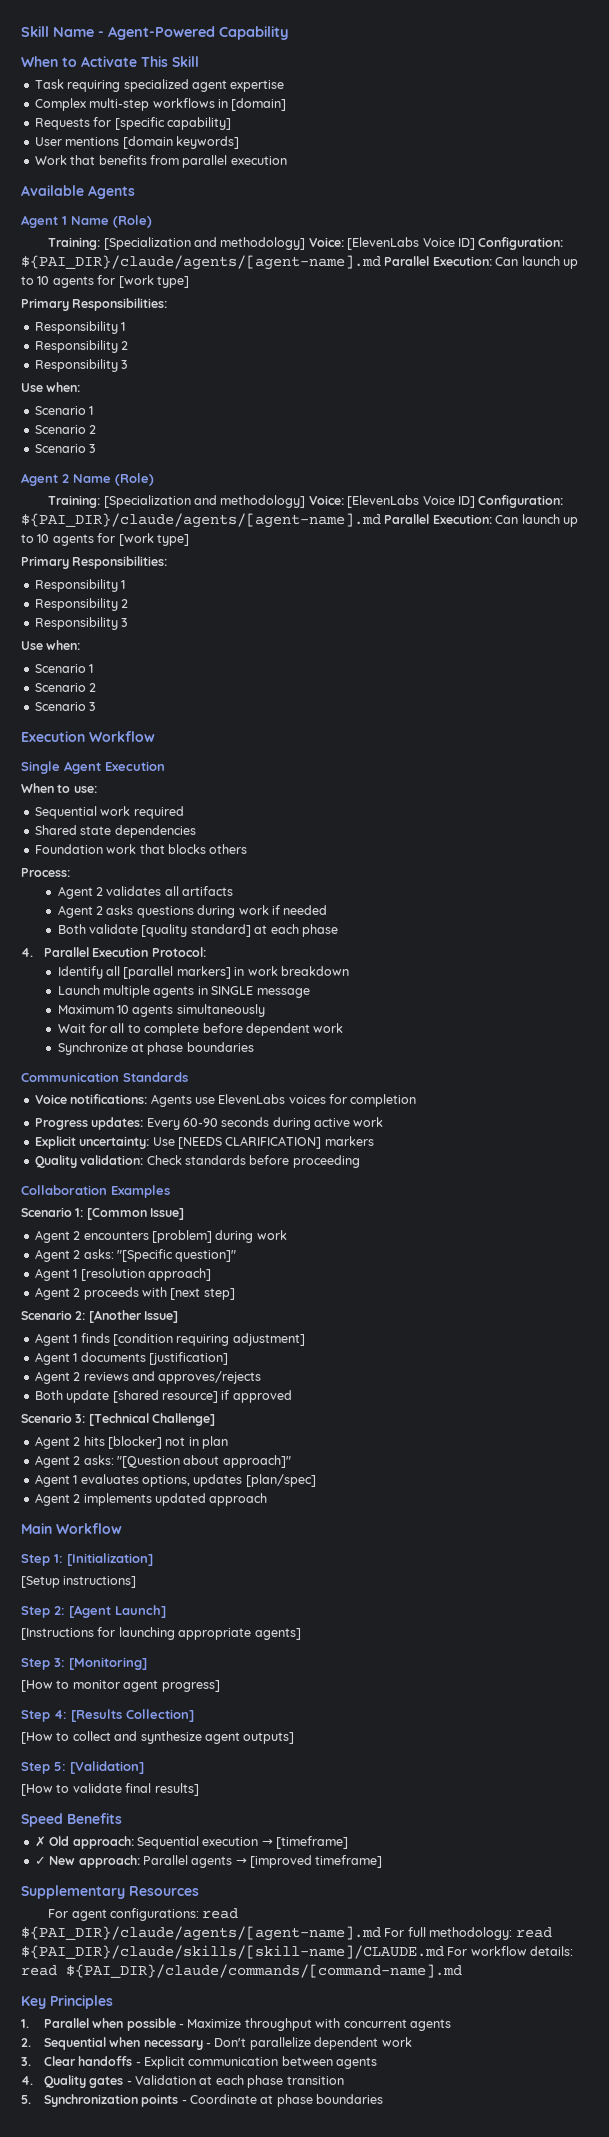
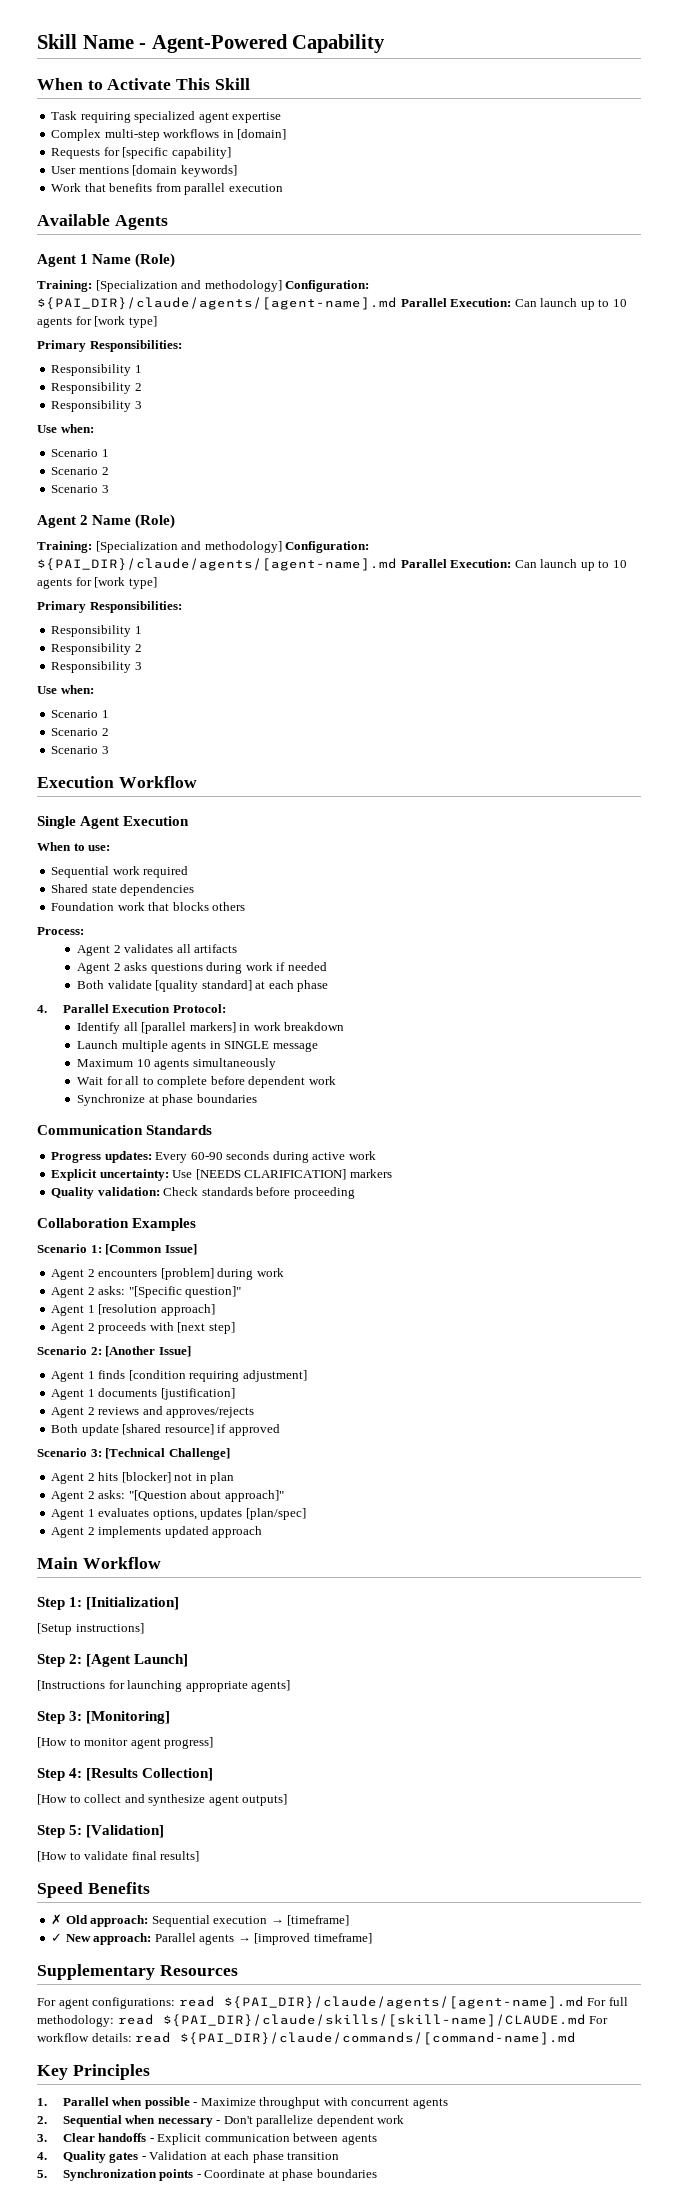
  Agent 1 Name (Role)
- Training: [Specialization and methodology] Voice: [ElevenLabs Voice ID] Configuration: ${PAI_DIR}/claude/agents/[agent-name].md Parallel Execution: Can launch up to 10 agents for [work type]
+ Training: [Specialization and methodology] Configuration: ${PAI_DIR}/claude/agents/[agent-name].md Parallel Execution: Can launch up to 10 agents for [work type]
  Agent 2 Name (Role)
- Training: [Specialization and methodology] Voice: [ElevenLabs Voice ID] Configuration: ${PAI_DIR}/claude/agents/[agent-name].md Parallel Execution: Can launch up to 10 agents for [work type]
+ Training: [Specialization and methodology] Configuration: ${PAI_DIR}/claude/agents/[agent-name].md Parallel Execution: Can launch up to 10 agents for [work type]
- Voice notifications: Agents use ElevenLabs voices for completion

